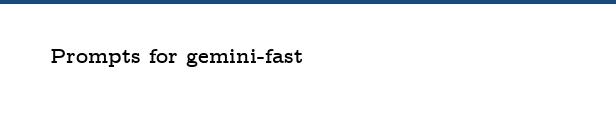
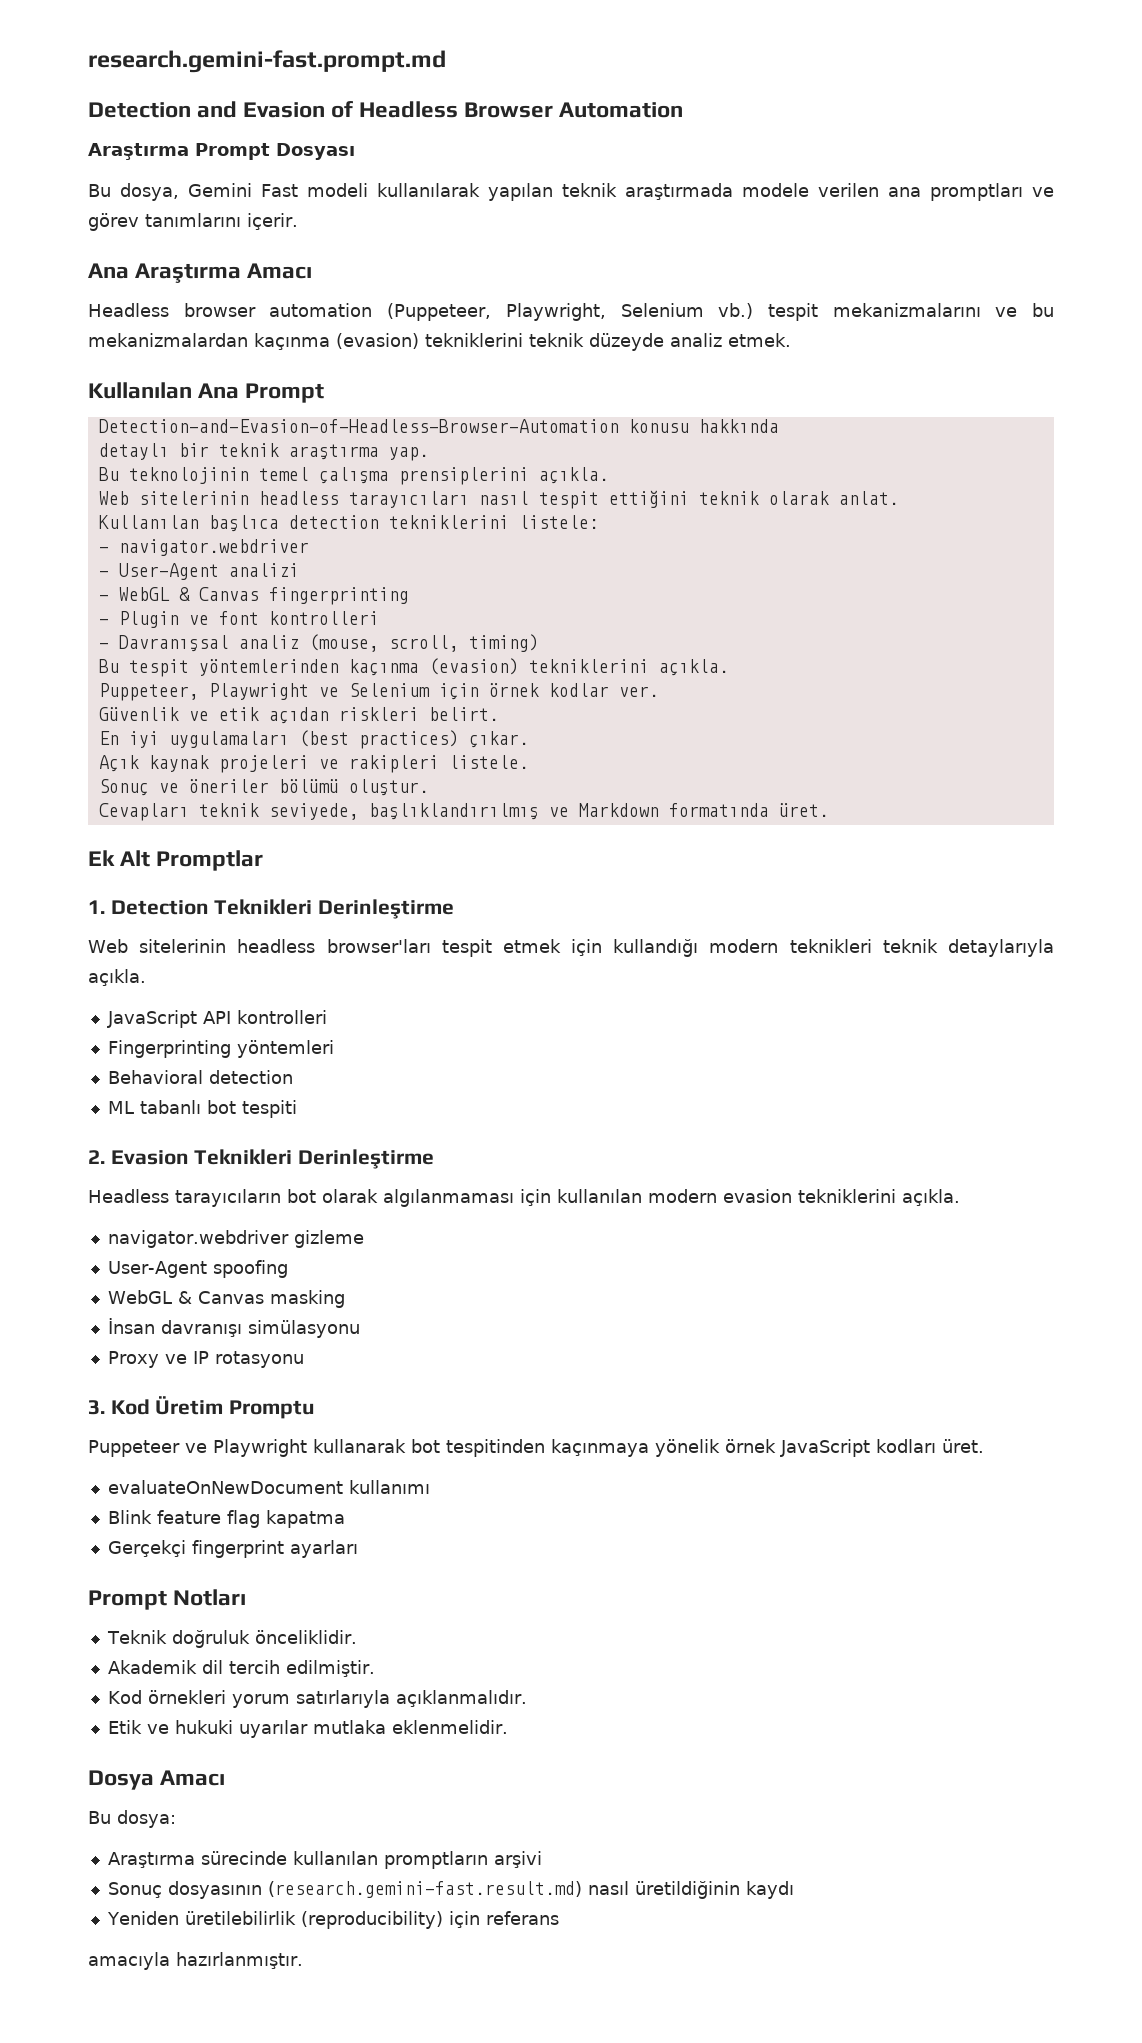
- Prompts for gemini-fast
+ research.gemini-fast.prompt.md
+ Detection and Evasion of Headless Browser Automation
+ Araştırma Prompt Dosyası
+ Bu dosya, Gemini Fast modeli kullanılarak yapılan teknik araştırmada modele verilen ana promptları ve görev tanımlarını içerir.
+ Ana Araştırma Amacı
+ Headless browser automation (Puppeteer, Playwright, Selenium vb.) tespit mekanizmalarını ve bu mekanizmalardan kaçınma (evasion) tekniklerini teknik düzeyde analiz etmek.
+ Kullanılan Ana Prompt
+ Detection-and-Evasion-of-Headless-Browser-Automation konusu hakkında
+ detaylı bir teknik araştırma yap.
+ Bu teknolojinin temel çalışma prensiplerini açıkla.
+ Web sitelerinin headless tarayıcıları nasıl tespit ettiğini teknik olarak anlat.
+ Kullanılan başlıca detection tekniklerini listele:
+ - navigator.webdriver
+ - User-Agent analizi
+ - WebGL & Canvas fingerprinting
+ - Plugin ve font kontrolleri
+ - Davranışsal analiz (mouse, scroll, timing)
+ Bu tespit yöntemlerinden kaçınma (evasion) tekniklerini açıkla.
+ Puppeteer, Playwright ve Selenium için örnek kodlar ver.
+ Güvenlik ve etik açıdan riskleri belirt.
+ En iyi uygulamaları (best practices) çıkar.
+ Açık kaynak projeleri ve rakipleri listele.
+ Sonuç ve öneriler bölümü oluştur.
+ Cevapları teknik seviyede, başlıklandırılmış ve Markdown formatında üret.
+ Ek Alt Promptlar
+ 1. Detection Teknikleri Derinleştirme
+ Web sitelerinin headless browser'ları tespit etmek için kullandığı modern teknikleri teknik detaylarıyla açıkla.
+ JavaScript API kontrolleri
+ Fingerprinting yöntemleri
+ Behavioral detection
+ ML tabanlı bot tespiti
+ 2. Evasion Teknikleri Derinleştirme
+ Headless tarayıcıların bot olarak algılanmaması için kullanılan modern evasion tekniklerini açıkla.
+ navigator.webdriver gizleme
+ User-Agent spoofing
+ WebGL & Canvas masking
+ İnsan davranışı simülasyonu
+ Proxy ve IP rotasyonu
+ 3. Kod Üretim Promptu
+ Puppeteer ve Playwright kullanarak bot tespitinden kaçınmaya yönelik örnek JavaScript kodları üret.
+ evaluateOnNewDocument kullanımı
+ Blink feature flag kapatma
+ Gerçekçi fingerprint ayarları
+ Prompt Notları
+ Teknik doğruluk önceliklidir.
+ Akademik dil tercih edilmiştir.
+ Kod örnekleri yorum satırlarıyla açıklanmalıdır.
+ Etik ve hukuki uyarılar mutlaka eklenmelidir.
+ Dosya Amacı
+ Bu dosya:
+ Araştırma sürecinde kullanılan promptların arşivi
+ Sonuç dosyasının (research.gemini-fast.result.md) nasıl üretildiğinin kaydı
+ Yeniden üretilebilirlik (reproducibility) için referans
+ amacıyla hazırlanmıştır.

